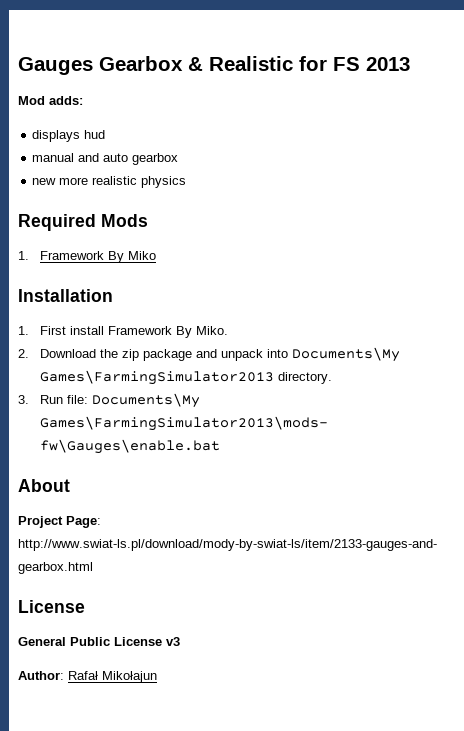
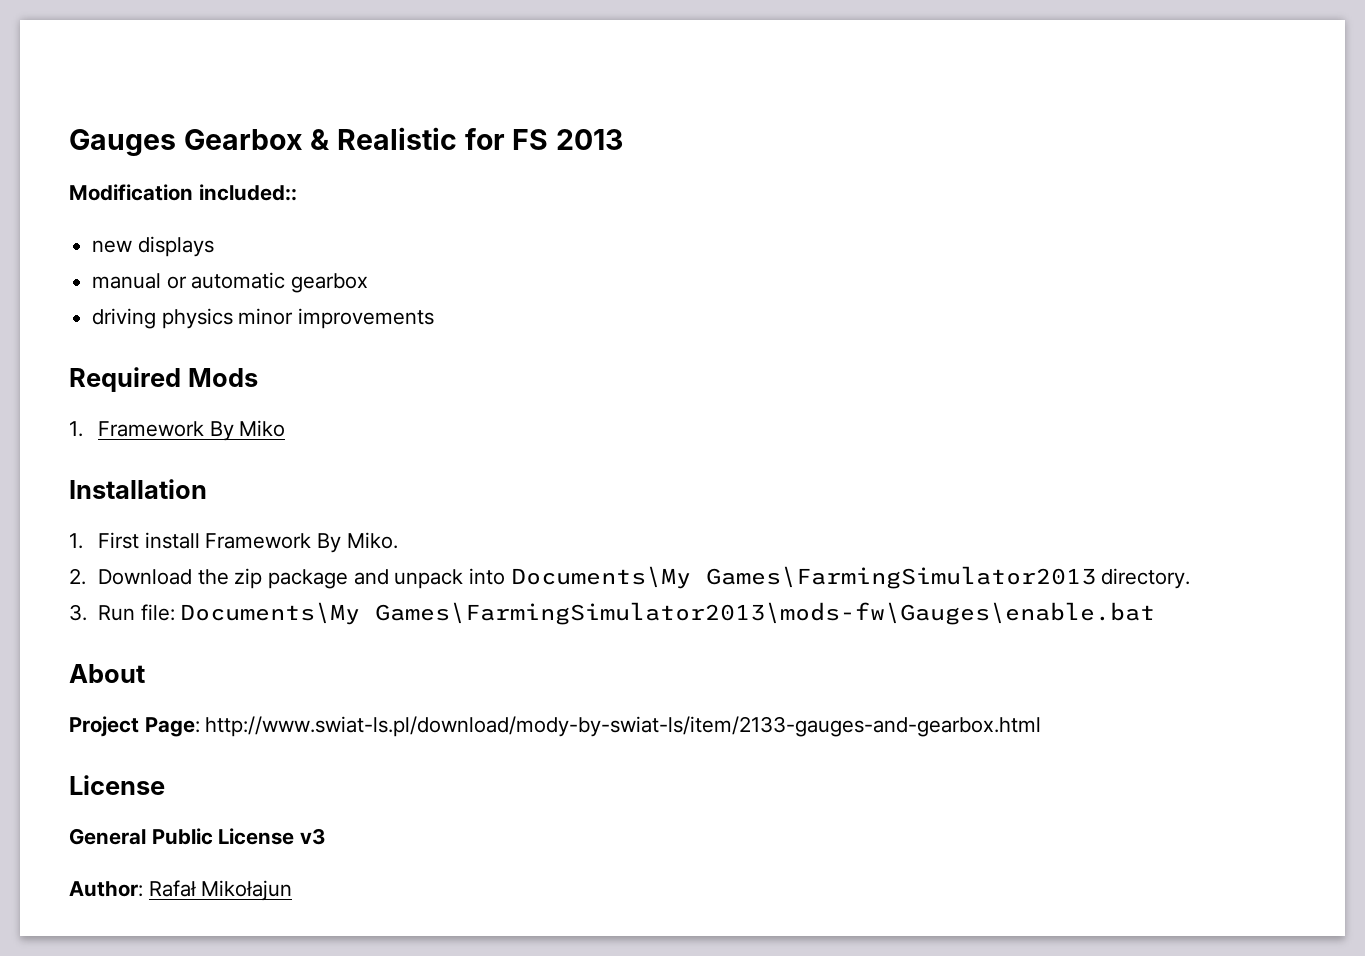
- Mod adds:
- displays hud
+ Modification included::
+ new displays
- manual and auto gearbox
+ manual or automatic gearbox
- new more realistic physics
+ driving physics minor improvements

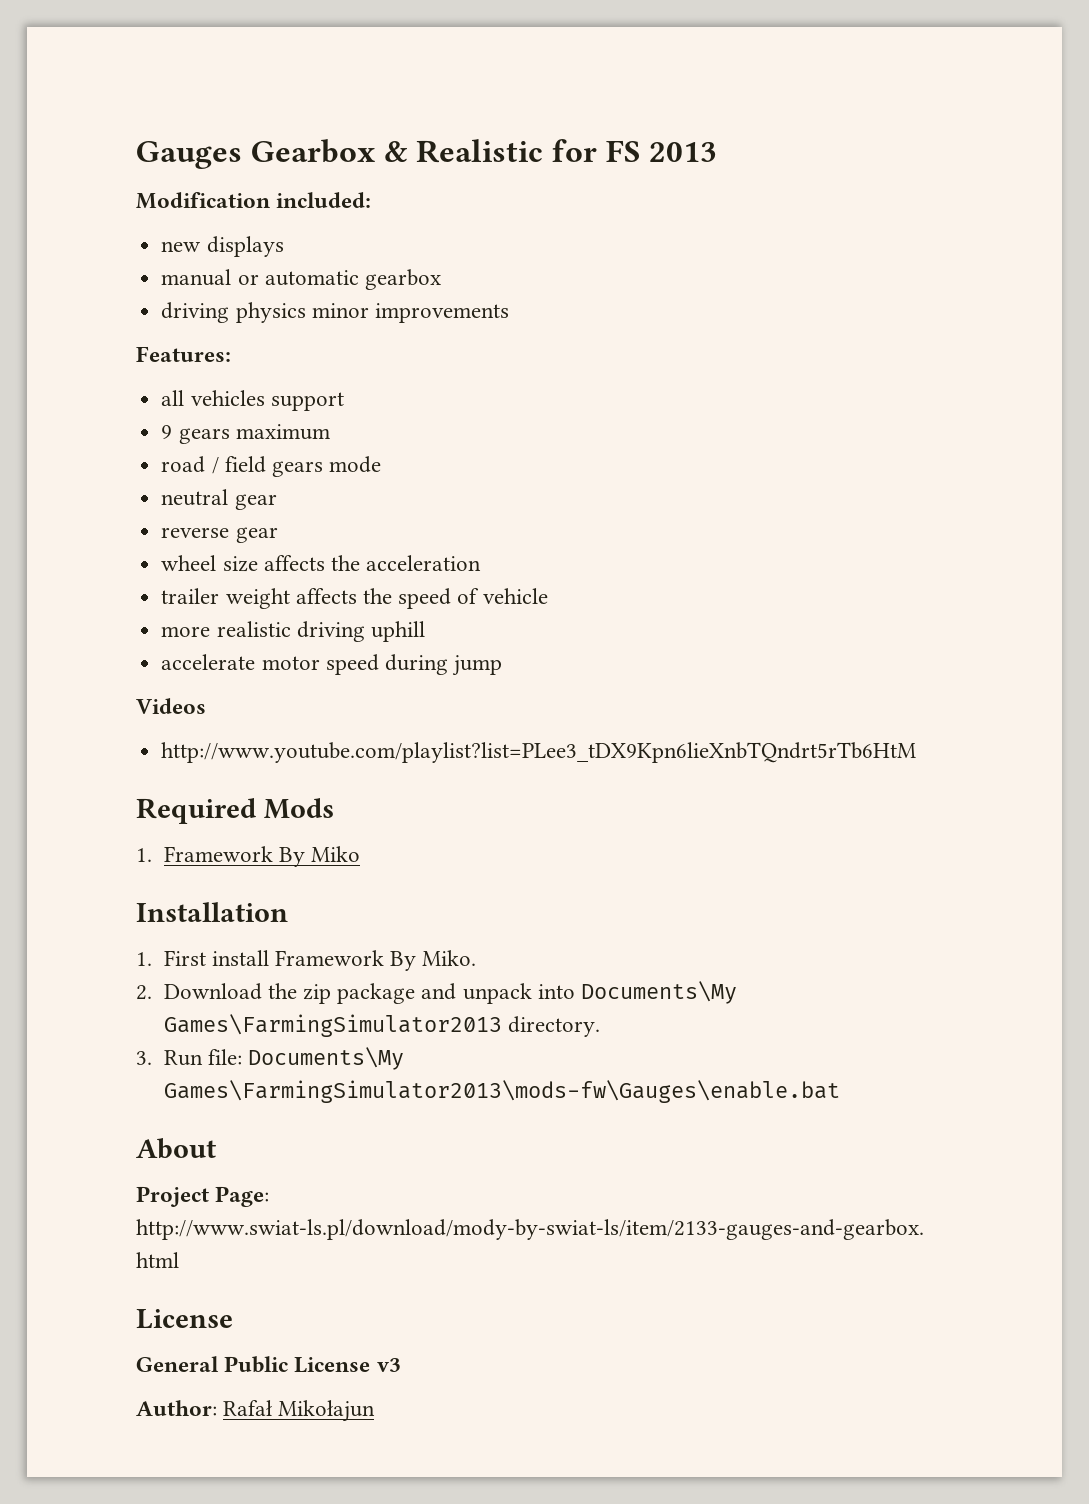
- Modification included::
+ Modification included:
+ Features:
+ all vehicles support
+ 9 gears maximum
+ road / field gears mode
+ neutral gear
+ reverse gear
+ wheel size affects the acceleration
+ trailer weight affects the speed of vehicle
+ more realistic driving uphill
+ accelerate motor speed during jump
+ Videos
+ http://www.youtube.com/playlist?list=PLee3_tDX9Kpn6lieXnbTQndrt5rTb6HtM

